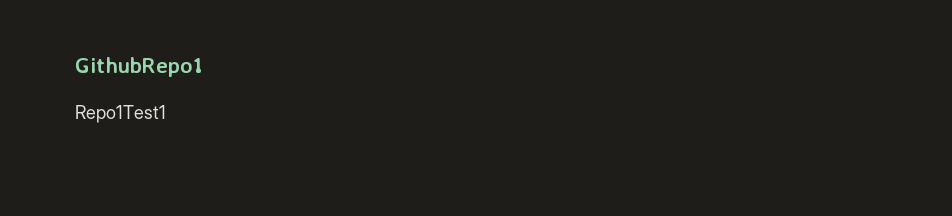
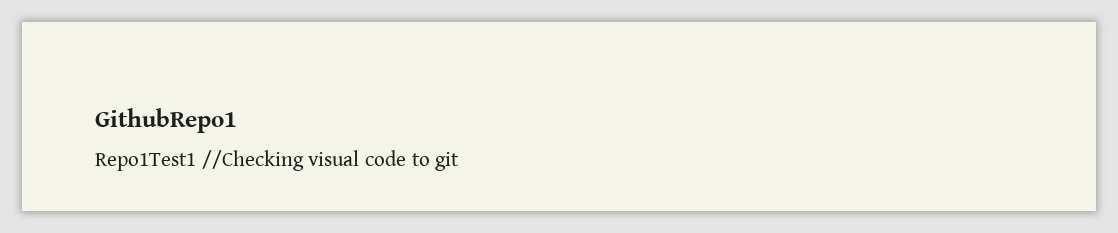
- Repo1Test1
+ Repo1Test1 //Checking visual code to git

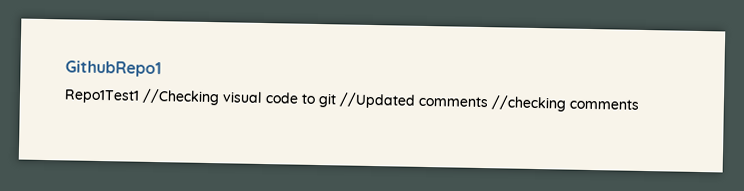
- Repo1Test1 //Checking visual code to git
+ Repo1Test1 //Checking visual code to git //Updated comments //checking comments

